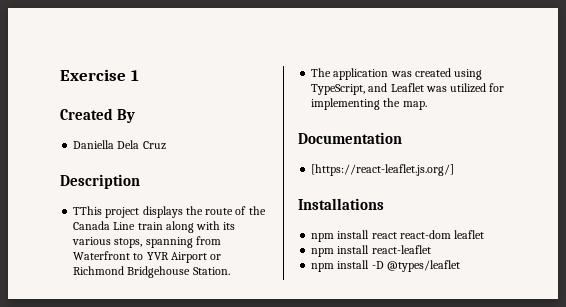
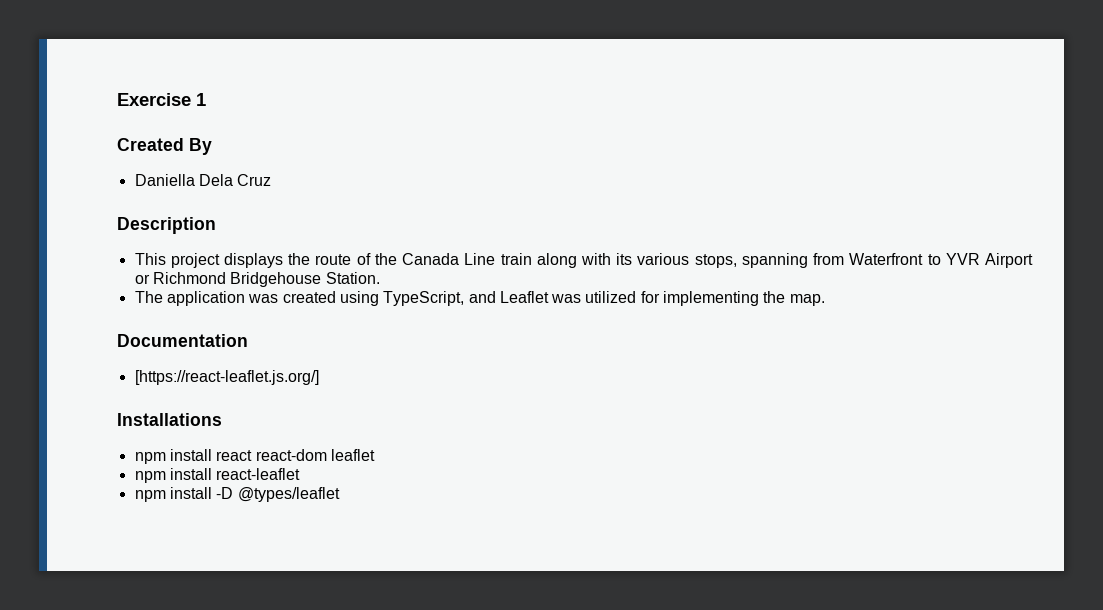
- TThis project displays the route of the Canada Line train along with its various stops, spanning from Waterfront to YVR Airport or Richmond Bridgehouse Station.
+ This project displays the route of the Canada Line train along with its various stops, spanning from Waterfront to YVR Airport or Richmond Bridgehouse Station.

